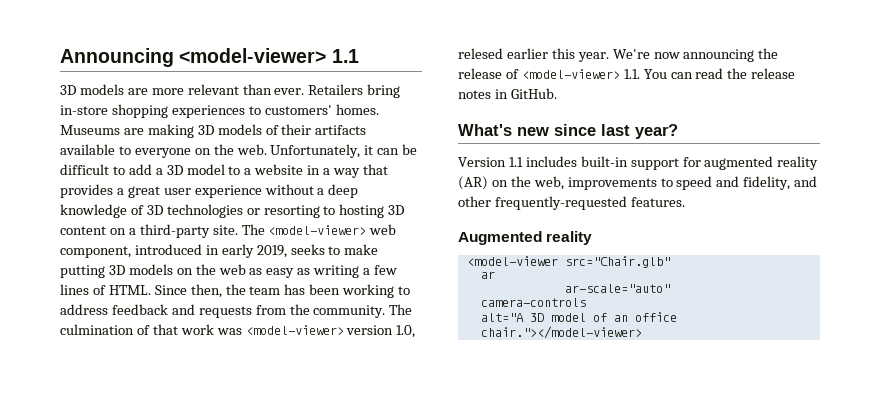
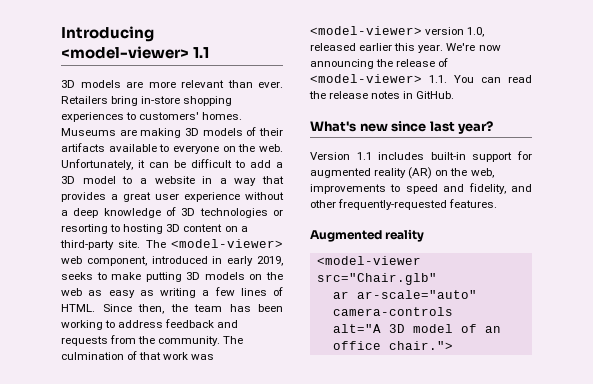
- Announcing <model-viewer> 1.1
+ Introducing <model-viewer> 1.1
- The culmination of that work was <model-viewer> version 1.0, relesed earlier this year.
+ The culmination of that work was <model-viewer> version 1.0, released earlier this year.
- ar
- ar-scale="auto"
+ ar ar-scale="auto"
- alt="A 3D model of an office chair."></model-viewer>
+ alt="A 3D model of an office chair.">

